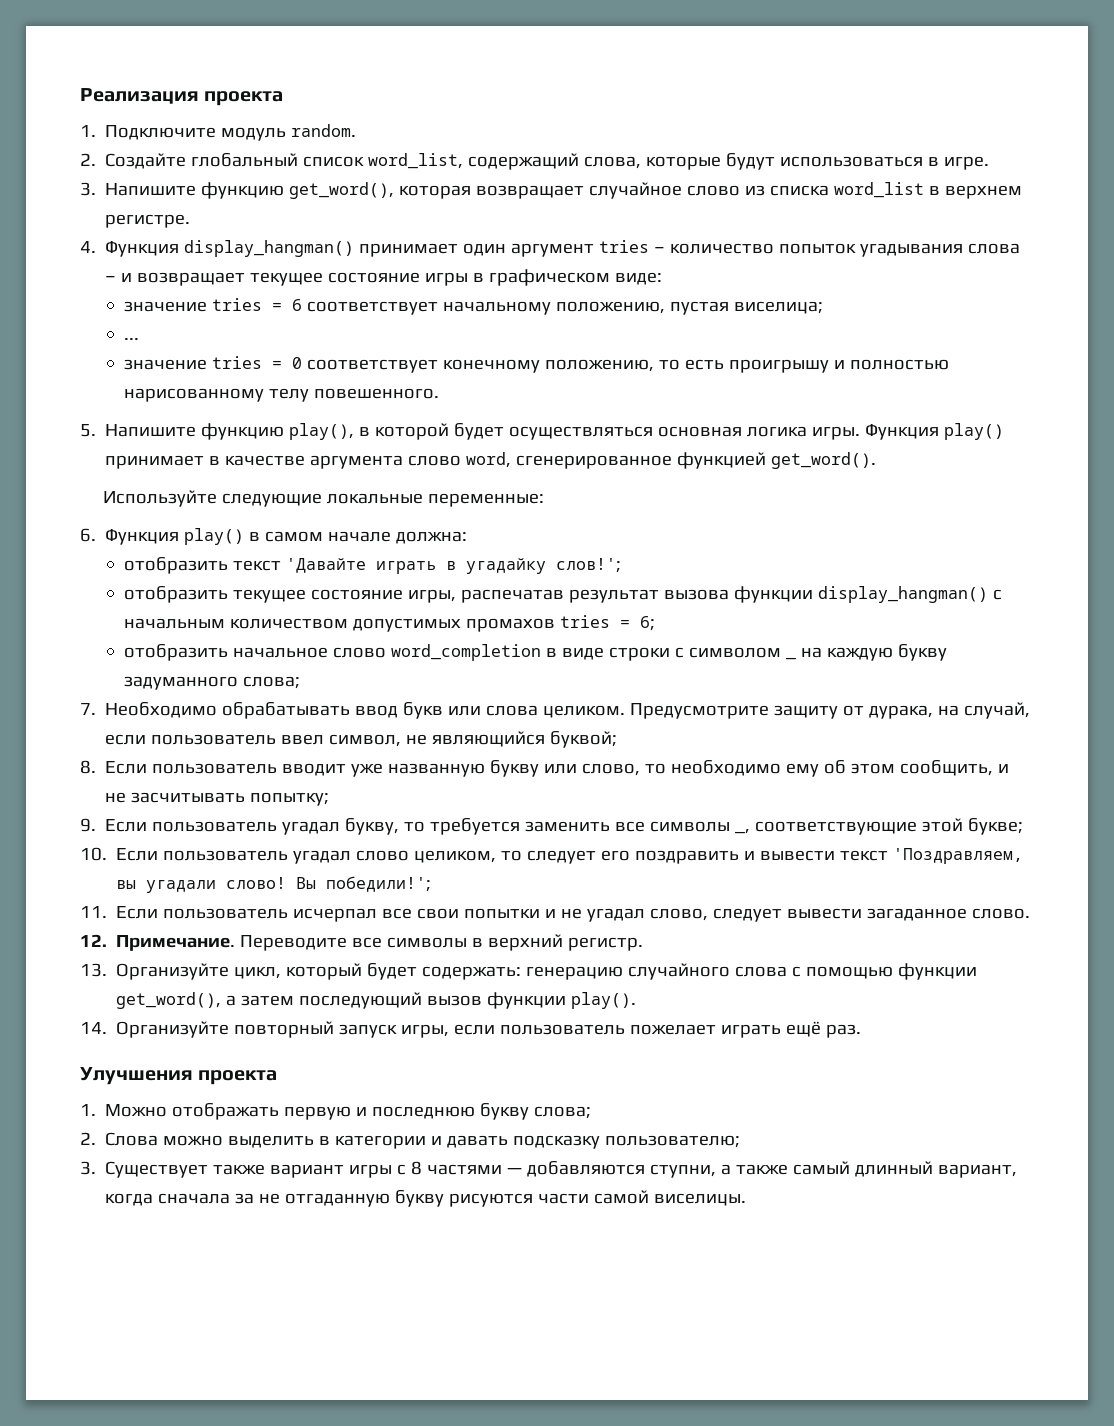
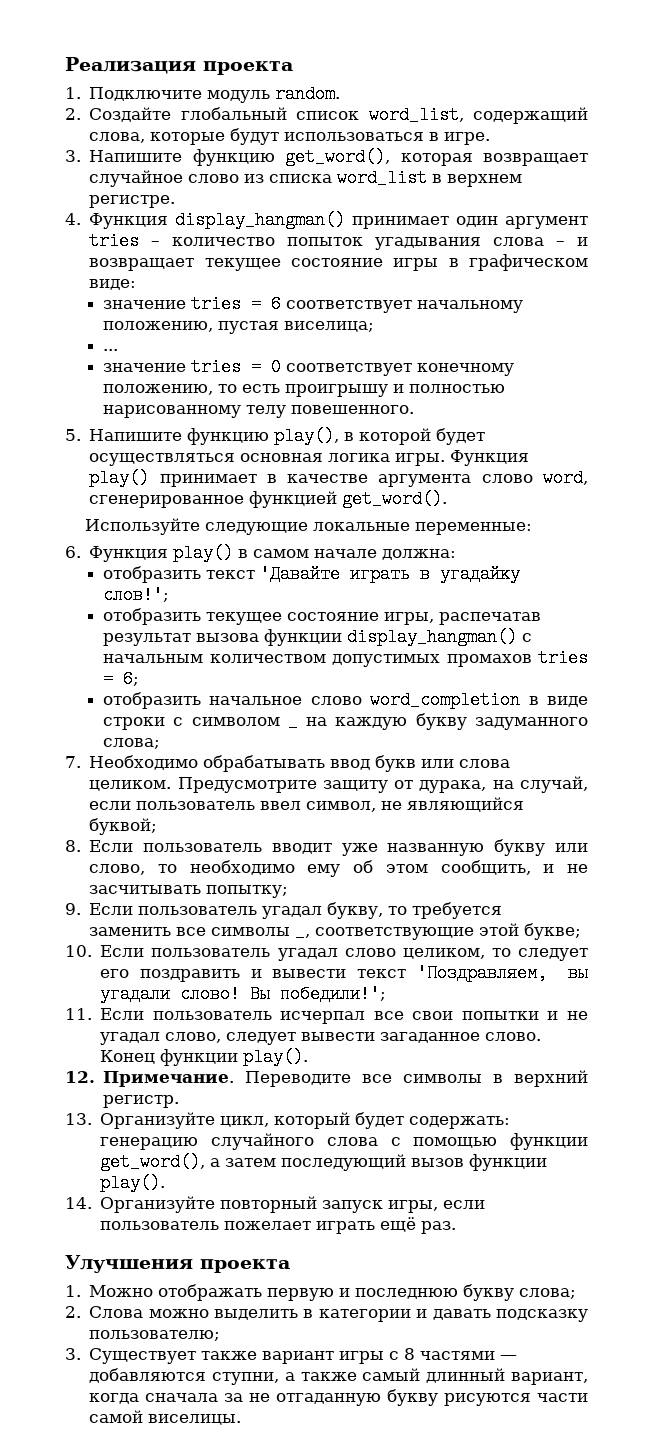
+ Конец функции play().

